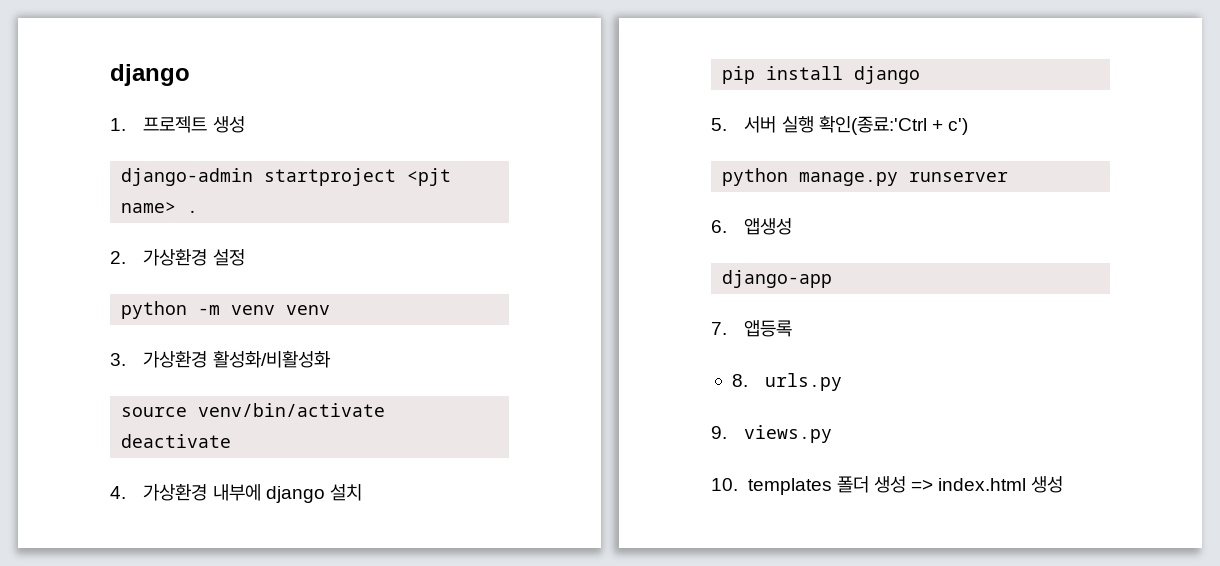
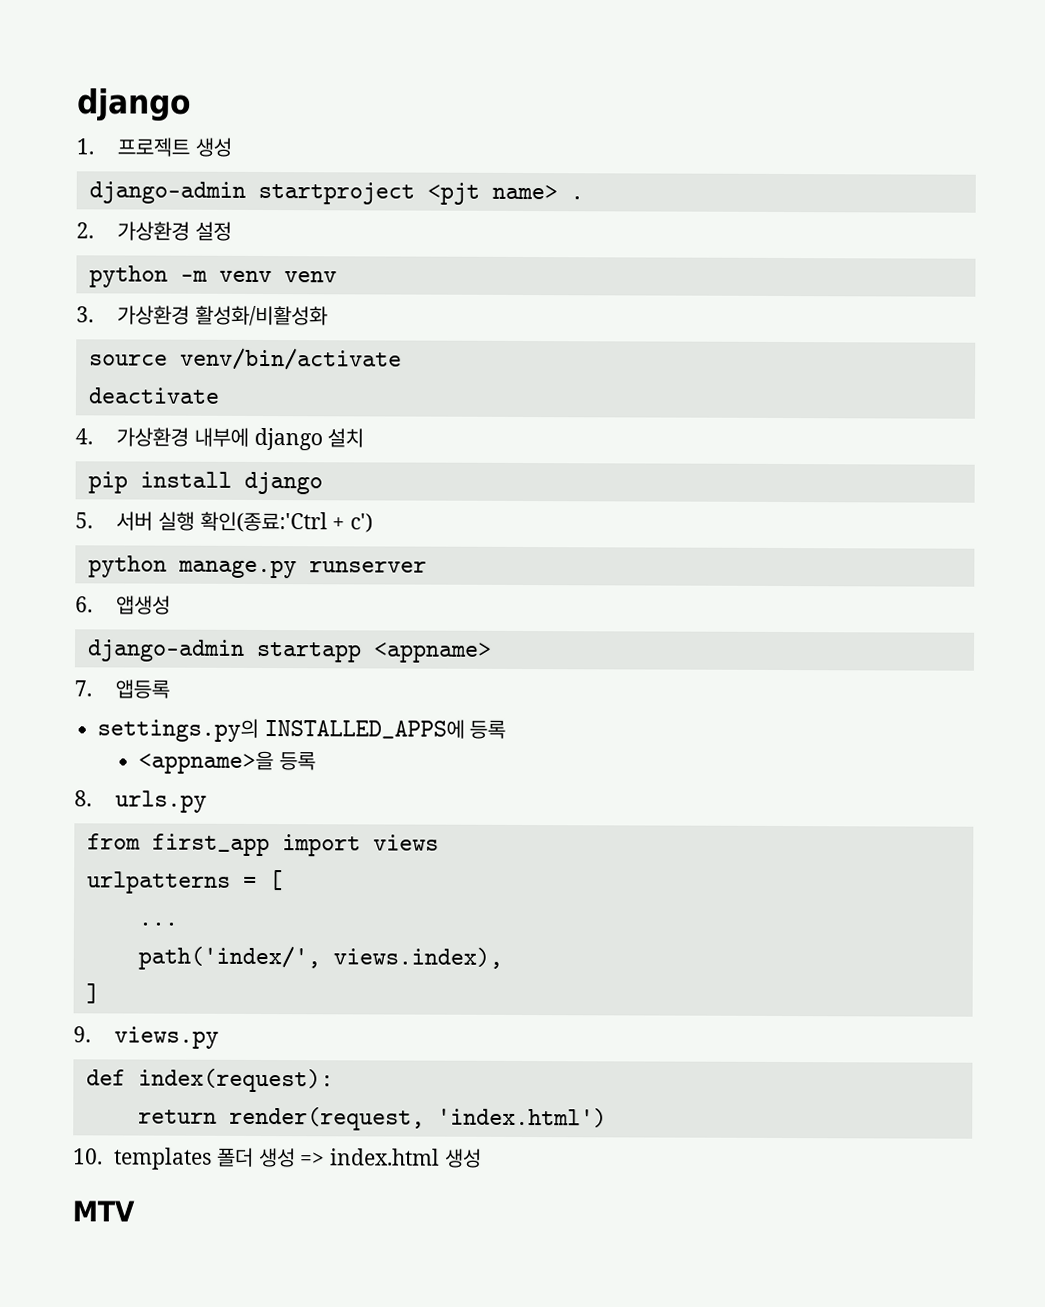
- django-app
+ django-admin startapp <appname>
+ settings.py의 INSTALLED_APPS에 등록
+ <appname>을 등록
  8. urls.py
+ from first_app import views
+ urlpatterns = [
+ ...
+ path('index/', views.index),
+ ]
  9. views.py
+ def index(request):
+ return render(request, 'index.html')
+ MTV

